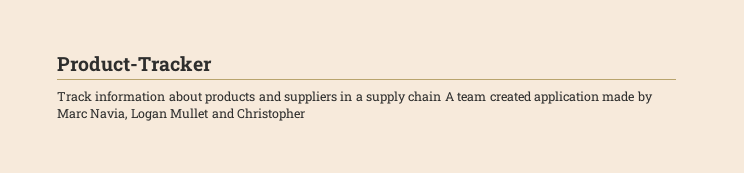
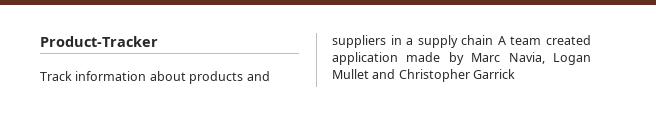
- Track information about products and suppliers in a supply chain A team created application made by Marc Navia, Logan Mullet and Christopher
+ Track information about products and suppliers in a supply chain A team created application made by Marc Navia, Logan Mullet and Christopher Garrick

